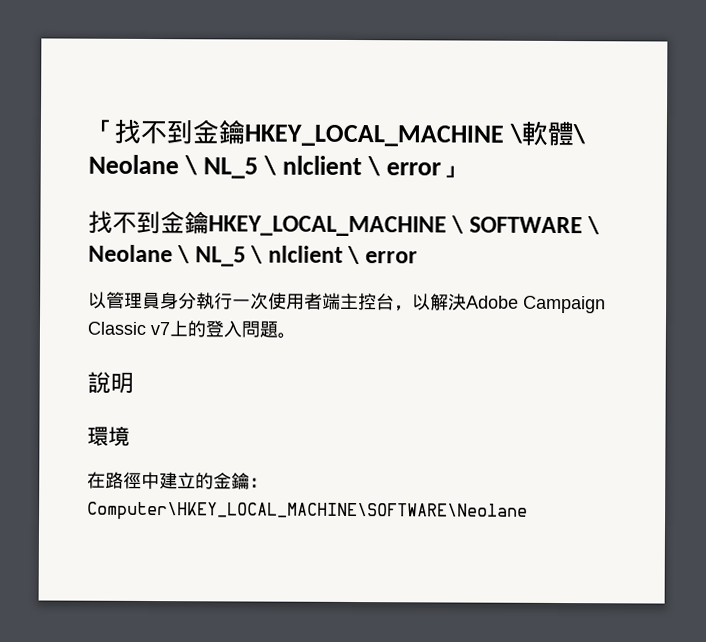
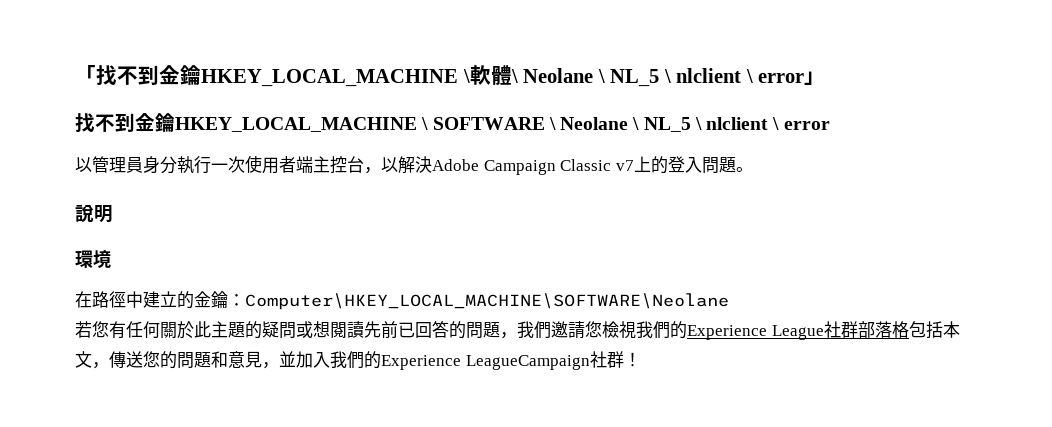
+ 若您有任何關於此主題的疑問或想閱讀先前已回答的問題，我們邀請您檢視我們的Experience League社群部落格包括本文，傳送您的問題和意見，並加入我們的Experience LeagueCampaign社群！

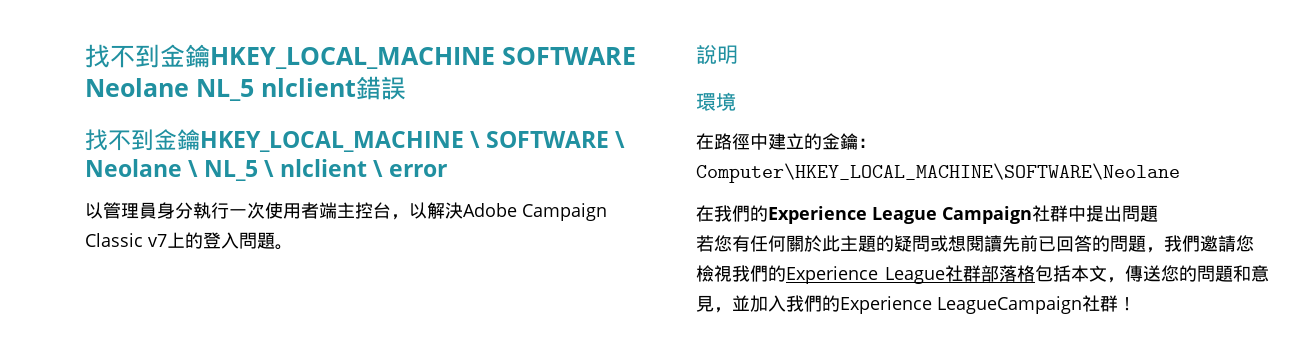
- 「找不到金鑰HKEY_LOCAL_MACHINE \軟體\ Neolane \ NL_5 \ nlclient \ error」
+ 找不到金鑰HKEY_LOCAL_MACHINE SOFTWARE Neolane NL_5 nlclient錯誤
+ 在我們的Experience League Campaign社群中提出問題

